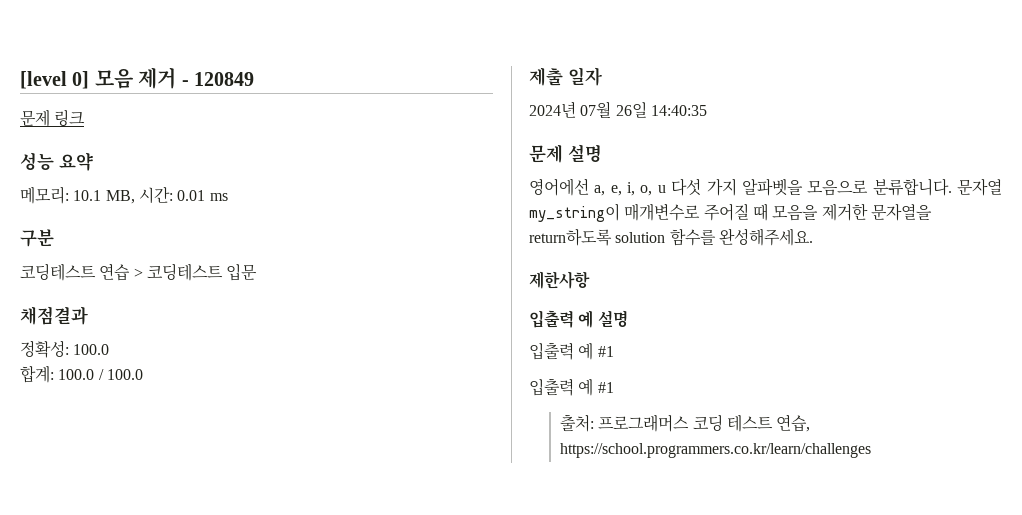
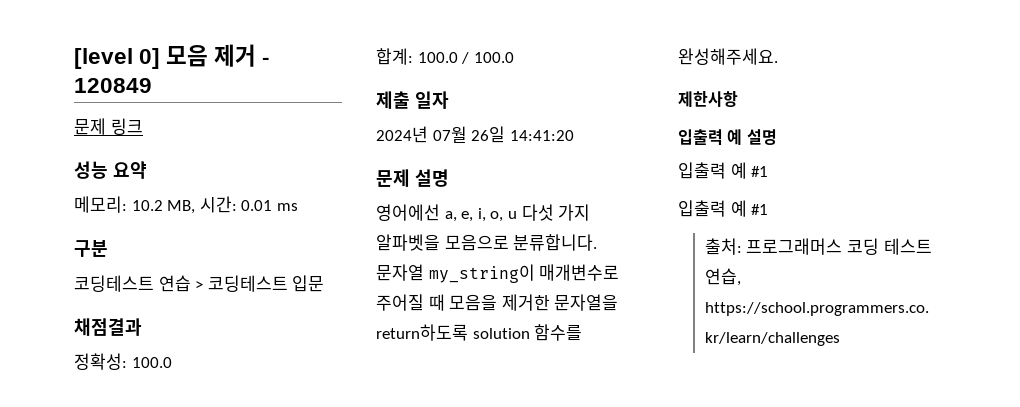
- 메모리: 10.1 MB, 시간: 0.01 ms
+ 메모리: 10.2 MB, 시간: 0.01 ms
- 2024년 07월 26일 14:40:35
+ 2024년 07월 26일 14:41:20

